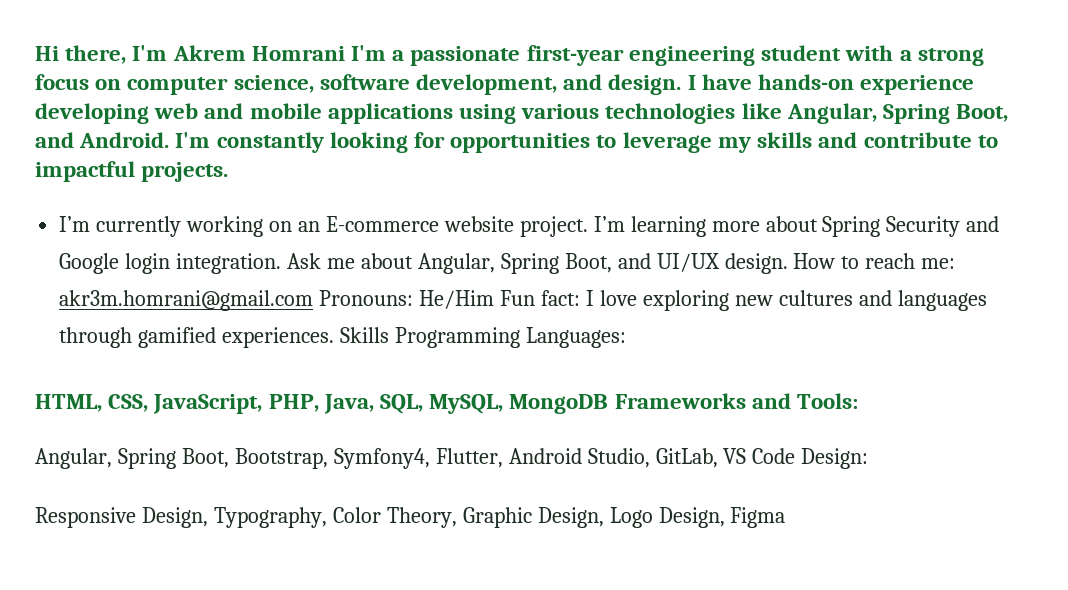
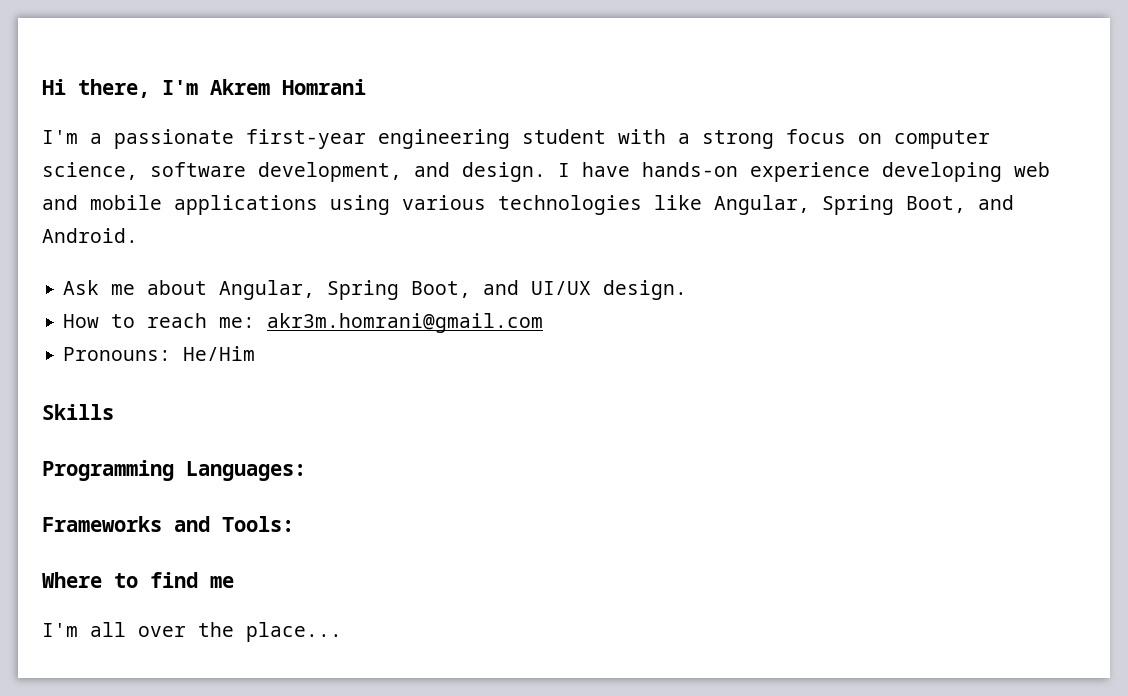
- Hi there, I'm Akrem Homrani I'm a passionate first-year engineering student with a strong focus on computer science, software development, and design.
+ Hi there, I'm Akrem Homrani
+ I'm a passionate first-year engineering student with a strong focus on computer science, software development, and design.
- I have hands-on experience developing web and mobile applications using various technologies like Angular, Spring Boot, and Android. I'm constantly looking for opportunities to leverage my skills and contribute to impactful projects.
- I’m currently working on an E-commerce website project. I’m learning more about Spring Security and Google login integration. Ask me about Angular, Spring Boot, and UI/UX design. How to reach me: akr3m.homrani@gmail.com Pronouns: He/Him Fun fact: I love exploring new cultures and languages through gamified experiences. Skills Programming Languages:
+ I have hands-on experience developing web and mobile applications using various technologies like Angular, Spring Boot, and Android.
+ Ask me about Angular, Spring Boot, and UI/UX design.
+ How to reach me: akr3m.homrani@gmail.com
+ Pronouns: He/Him
+ Skills
+ Programming Languages:
- HTML, CSS, JavaScript, PHP, Java, SQL, MySQL, MongoDB Frameworks and Tools:
- Angular, Spring Boot, Bootstrap, Symfony4, Flutter, Android Studio, GitLab, VS Code Design:
- Responsive Design, Typography, Color Theory, Graphic Design, Logo Design, Figma
+ Frameworks and Tools:
+ Where to find me
+ I'm all over the place...

